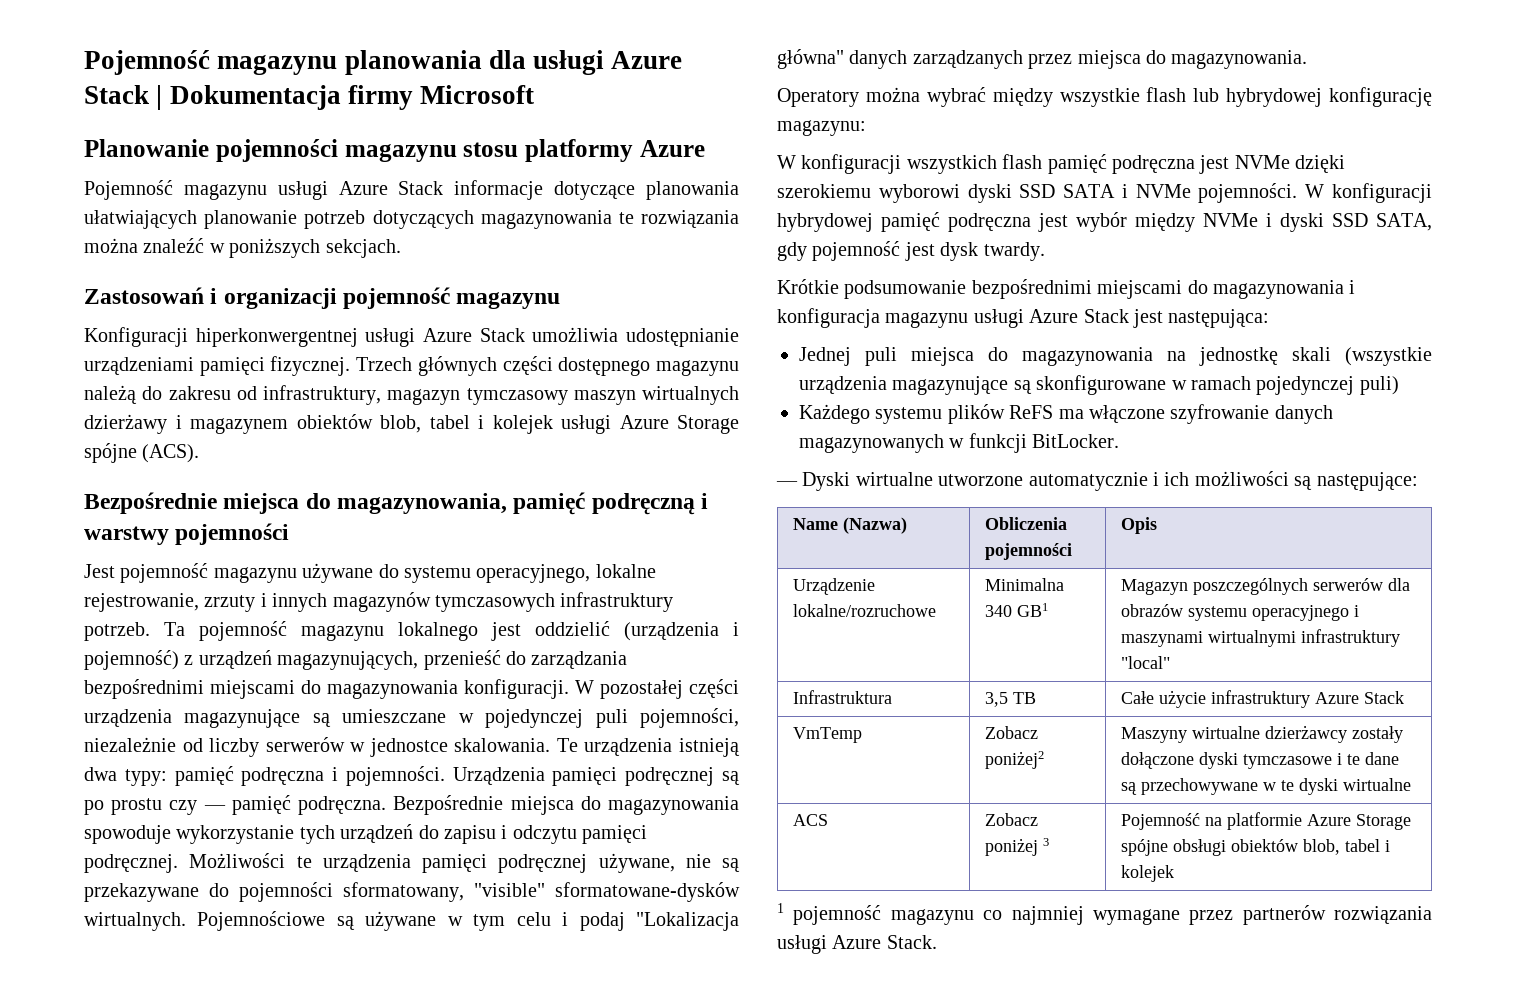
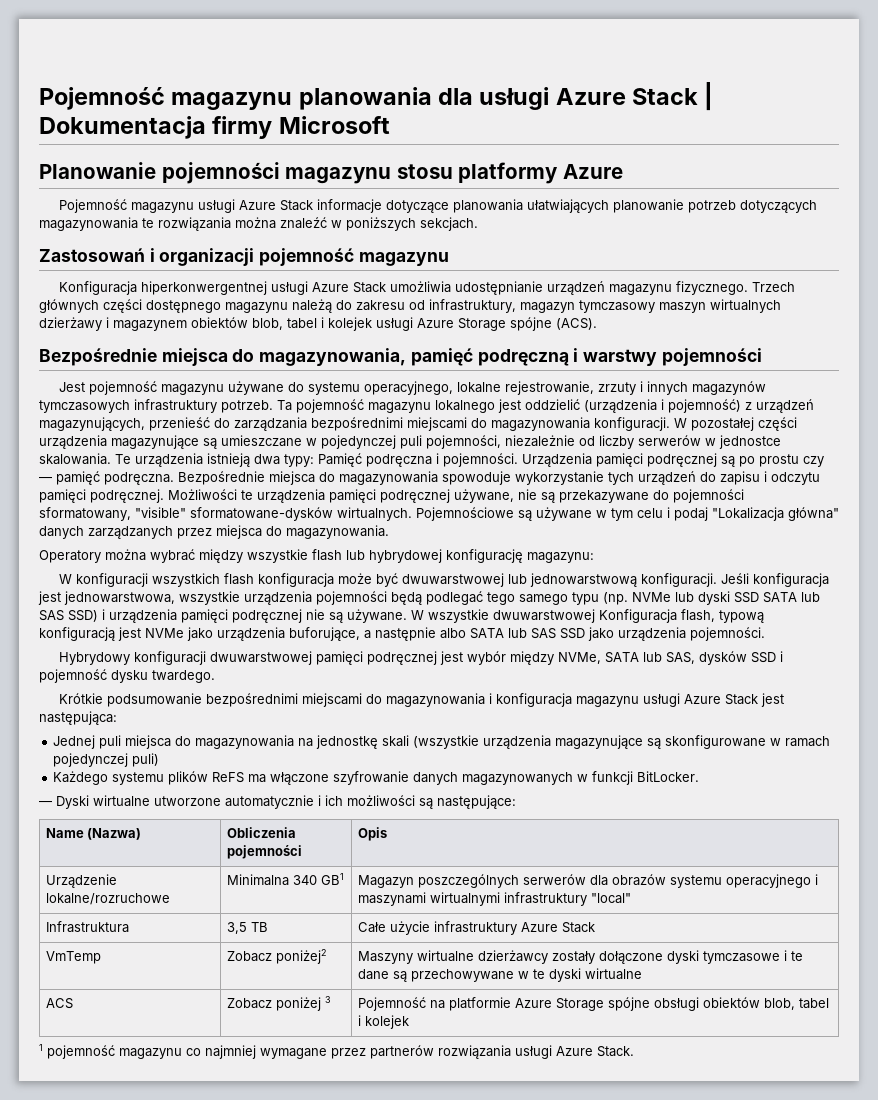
- Konfiguracji hiperkonwergentnej usługi Azure Stack umożliwia udostępnianie urządzeniami pamięci fizycznej.
+ Konfiguracja hiperkonwergentnej usługi Azure Stack umożliwia udostępnianie urządzeń magazynu fizycznego.
- Te urządzenia istnieją dwa typy: pamięć podręczna i pojemności.
+ Te urządzenia istnieją dwa typy: Pamięć podręczna i pojemności.
- W konfiguracji wszystkich flash pamięć podręczna jest NVMe dzięki szerokiemu wyborowi dyski SSD SATA i NVMe pojemności. W konfiguracji hybrydowej pamięć podręczna jest wybór między NVMe i dyski SSD SATA, gdy pojemność jest dysk twardy.
+ W konfiguracji wszystkich flash konfiguracja może być dwuwarstwowej lub jednowarstwową konfiguracji. Jeśli konfiguracja jest jednowarstwowa, wszystkie urządzenia pojemności będą podlegać tego samego typu (np. NVMe lub dyski SSD SATA lub SAS SSD) i urządzenia pamięci podręcznej nie są używane. W wszystkie dwuwarstwowej Konfiguracja flash, typową konfiguracją jest NVMe jako urządzenia buforujące, a następnie albo SATA lub SAS SSD jako urządzenia pojemności.
+ Hybrydowy konfiguracji dwuwarstwowej pamięci podręcznej jest wybór między NVMe, SATA lub SAS, dysków SSD i pojemność dysku twardego.

